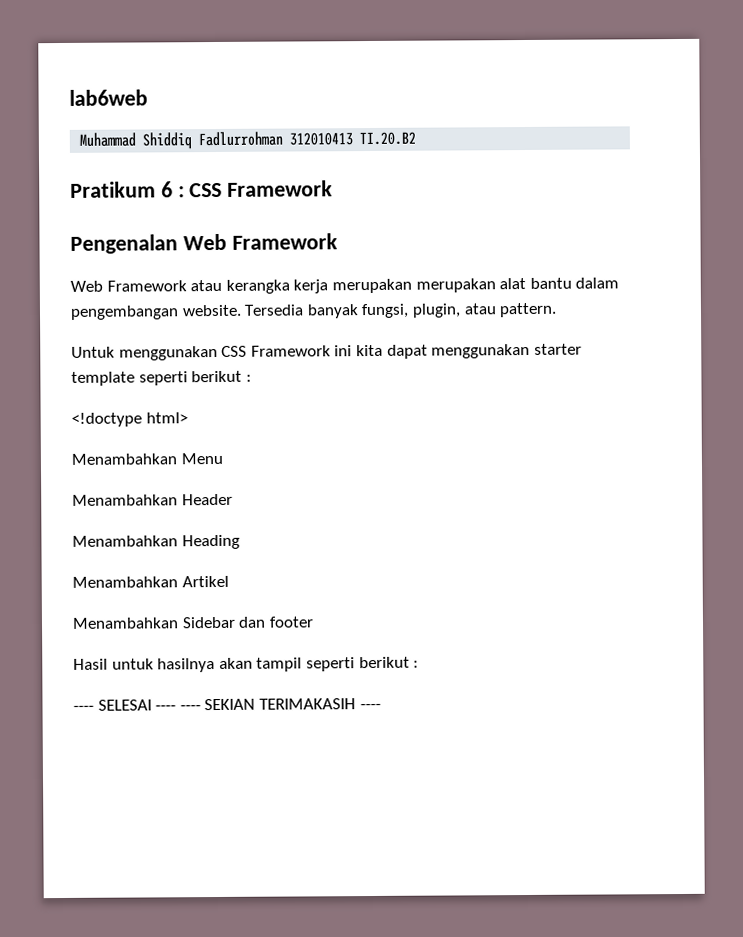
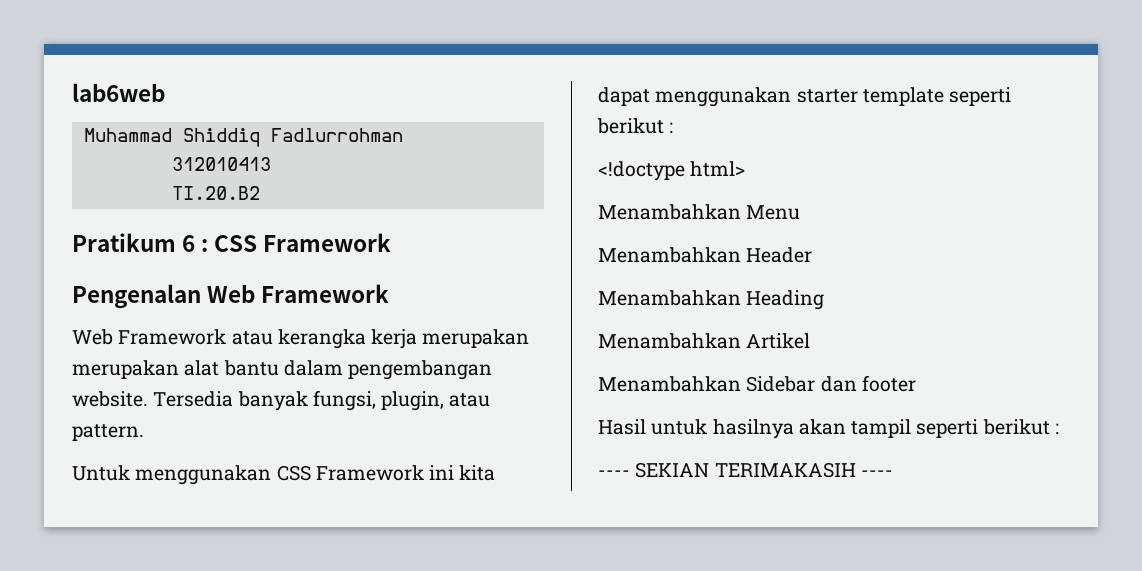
- Muhammad Shiddiq Fadlurrohman 312010413 TI.20.B2
+ Muhammad Shiddiq Fadlurrohman
+ 312010413
+ TI.20.B2
- ---- SELESAI ---- ---- SEKIAN TERIMAKASIH ----
+ ---- SEKIAN TERIMAKASIH ----

